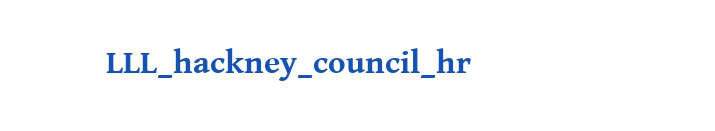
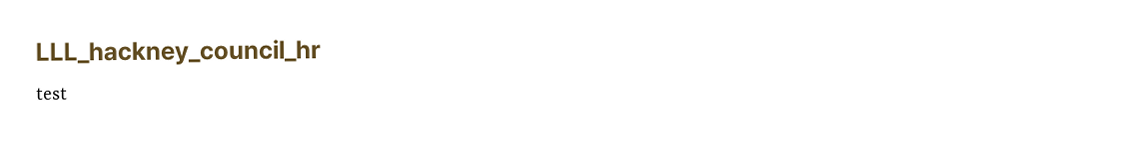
+ test

